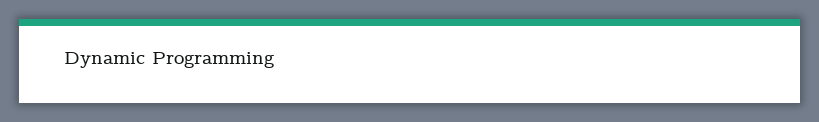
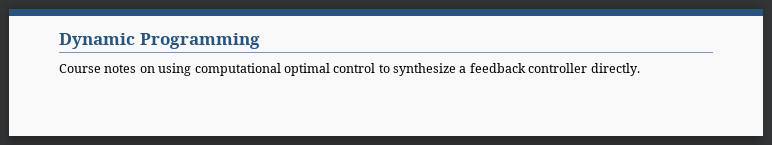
+ Course notes on using computational optimal control to synthesize a feedback controller directly.

